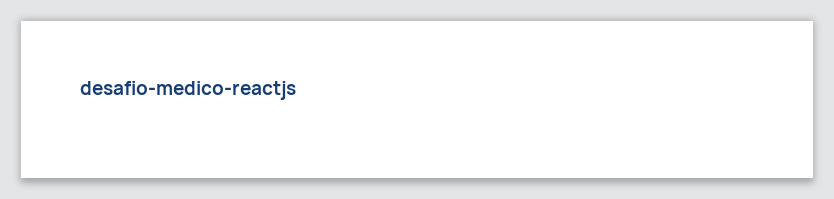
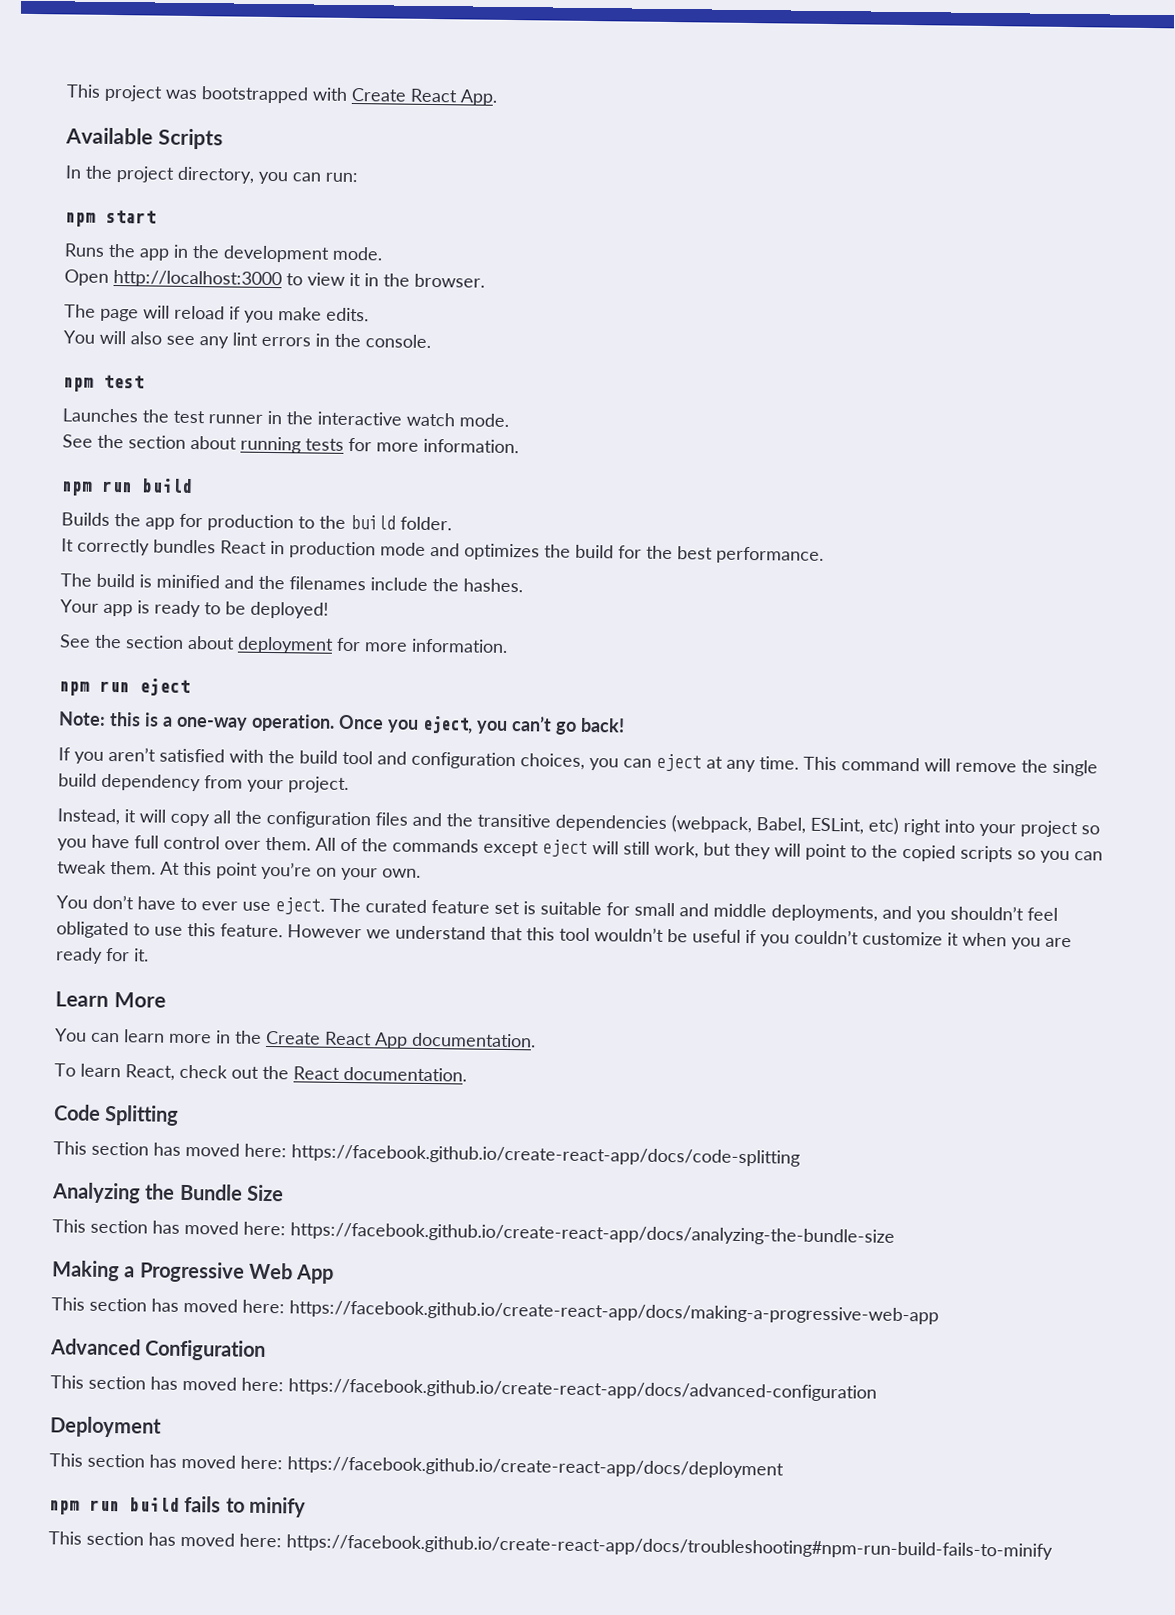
- desafio-medico-reactjs
+ This project was bootstrapped with Create React App.
+ Available Scripts
+ In the project directory, you can run:
+ npm start
+ Runs the app in the development mode.
+ Open http://localhost:3000 to view it in the browser.
+ The page will reload if you make edits.
+ You will also see any lint errors in the console.
+ npm test
+ Launches the test runner in the interactive watch mode.
+ See the section about running tests for more information.
+ npm run build
+ Builds the app for production to the build folder.
+ It correctly bundles React in production mode and optimizes the build for the best performance.
+ The build is minified and the filenames include the hashes.
+ Your app is ready to be deployed!
+ See the section about deployment for more information.
+ npm run eject
+ Note: this is a one-way operation. Once you eject, you can’t go back!
+ If you aren’t satisfied with the build tool and configuration choices, you can eject at any time. This command will remove the single build dependency from your project.
+ Instead, it will copy all the configuration files and the transitive dependencies (webpack, Babel, ESLint, etc) right into your project so you have full control over them. All of the commands except eject will still work, but they will point to the copied scripts so you can tweak them. At this point you’re on your own.
+ You don’t have to ever use eject. The curated feature set is suitable for small and middle deployments, and you shouldn’t feel obligated to use this feature. However we understand that this tool wouldn’t be useful if you couldn’t customize it when you are ready for it.
+ Learn More
+ You can learn more in the Create React App documentation.
+ To learn React, check out the React documentation.
+ Code Splitting
+ This section has moved here: https://facebook.github.io/create-react-app/docs/code-splitting
+ Analyzing the Bundle Size
+ This section has moved here: https://facebook.github.io/create-react-app/docs/analyzing-the-bundle-size
+ Making a Progressive Web App
+ This section has moved here: https://facebook.github.io/create-react-app/docs/making-a-progressive-web-app
+ Advanced Configuration
+ This section has moved here: https://facebook.github.io/create-react-app/docs/advanced-configuration
+ Deployment
+ This section has moved here: https://facebook.github.io/create-react-app/docs/deployment
+ npm run build fails to minify
+ This section has moved here: https://facebook.github.io/create-react-app/docs/troubleshooting#npm-run-build-fails-to-minify

